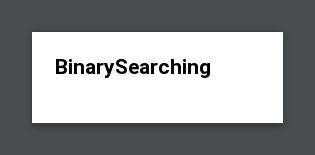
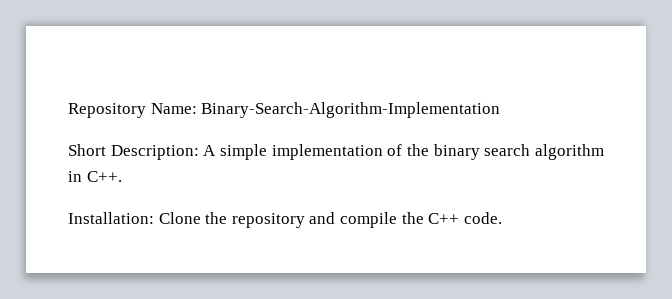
- BinarySearching
+ Repository Name: Binary-Search-Algorithm-Implementation
+ Short Description: A simple implementation of the binary search algorithm in C++.
+ Installation: Clone the repository and compile the C++ code.

